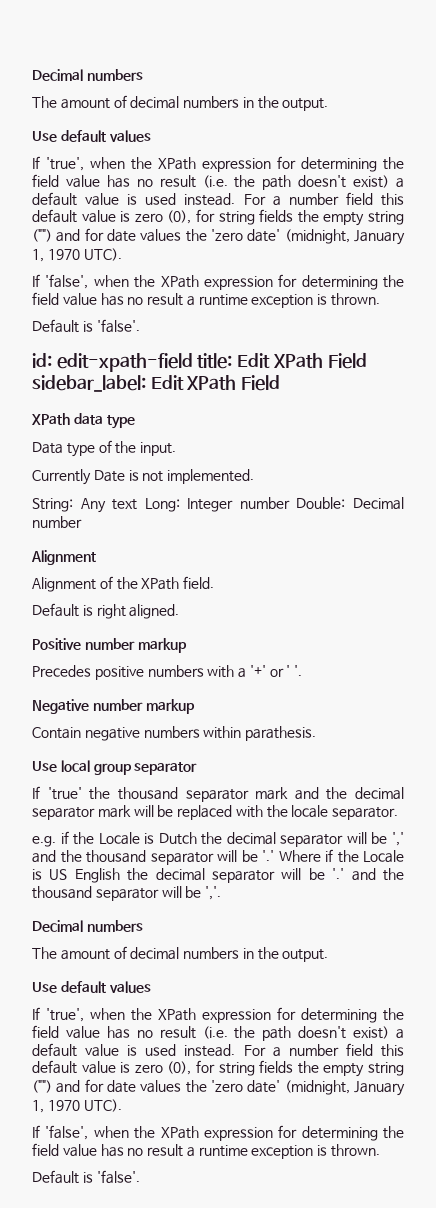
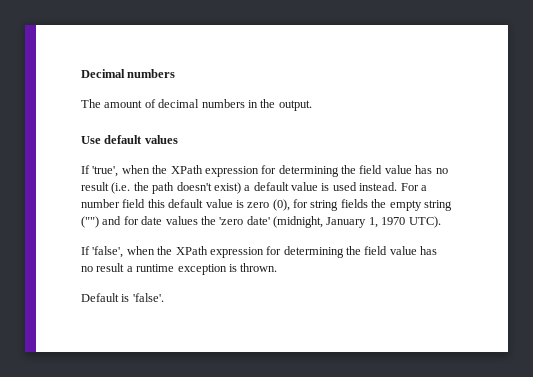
- id: edit-xpath-field title: Edit XPath Field sidebar_label: Edit XPath Field
- XPath data type
- Data type of the input.
- Currently Date is not implemented.
- String: Any text Long: Integer number Double: Decimal number
- Alignment
- Alignment of the XPath field.
- Default is right aligned.
- Positive number markup
- Precedes positive numbers with a '+' or ' '.
- Negative number markup
- Contain negative numbers within parathesis.
- Use local group separator
- If 'true' the thousand separator mark and the decimal separator mark will be replaced with the locale separator.
- e.g. if the Locale is Dutch the decimal separator will be ',' and the thousand separator will be '.' Where if the Locale is US English the decimal separator will be '.' and the thousand separator will be ','.
- Decimal numbers
- The amount of decimal numbers in the output.
- Use default values
- If 'true', when the XPath expression for determining the field value has no result (i.e. the path doesn't exist) a default value is used instead. For a number field this default value is zero (0), for string fields the empty string ("") and for date values the 'zero date' (midnight, January 1, 1970 UTC).
- If 'false', when the XPath expression for determining the field value has no result a runtime exception is thrown.
- Default is 'false'.

